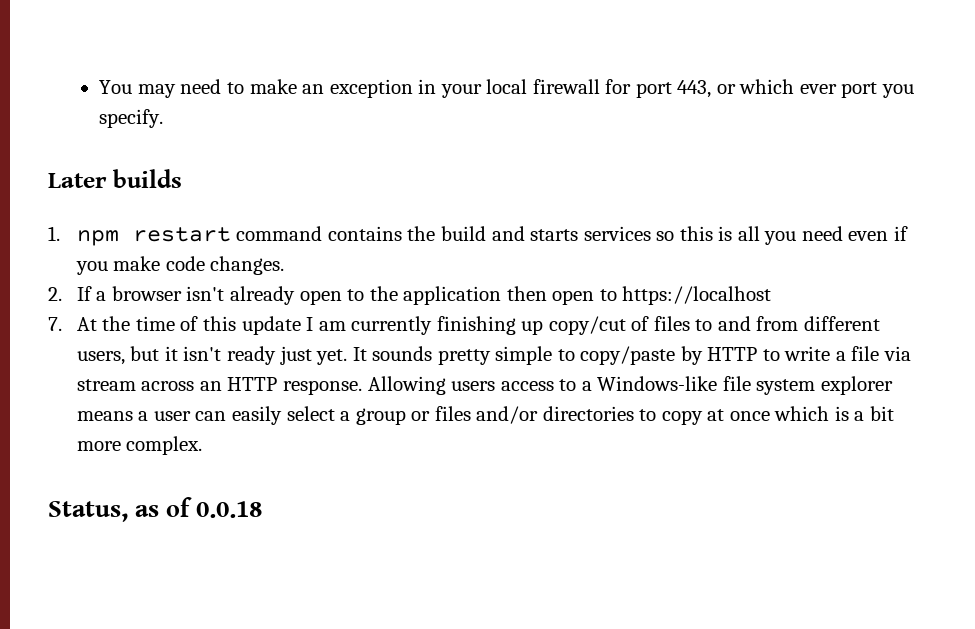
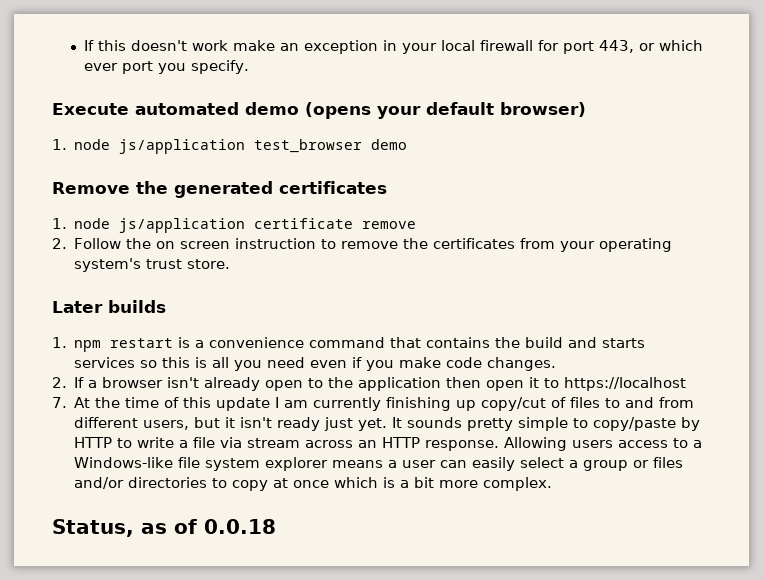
- You may need to make an exception in your local firewall for port 443, or which ever port you specify.
+ If this doesn't work make an exception in your local firewall for port 443, or which ever port you specify.
+ Execute automated demo (opens your default browser)
+ 1. node js/application test_browser demo
+ Remove the generated certificates
+ 1. node js/application certificate remove
+ 2. Follow the on screen instruction to remove the certificates from your operating system's trust store.
- 1. npm restart command contains the build and starts services so this is all you need even if you make code changes.
+ 1. npm restart is a convenience command that contains the build and starts services so this is all you need even if you make code changes.
- 2. If a browser isn't already open to the application then open to https://localhost
+ 2. If a browser isn't already open to the application then open it to https://localhost

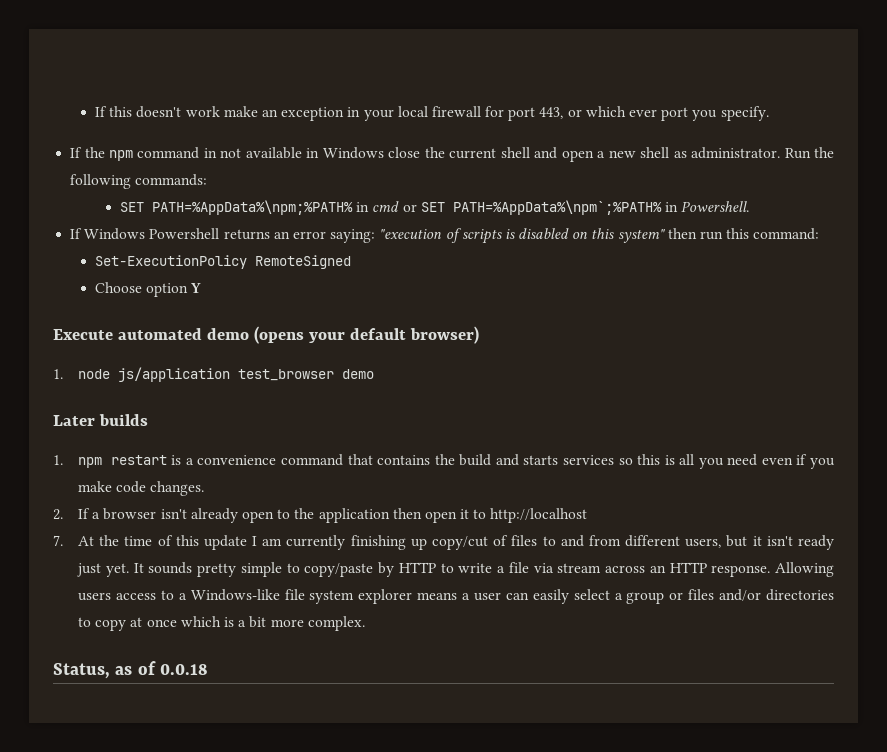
+ If the npm command in not available in Windows close the current shell and open a new shell as administrator. Run the following commands:
+ SET PATH=%AppData%\npm;%PATH% in cmd or SET PATH=%AppData%\npm`;%PATH% in Powershell.
+ If Windows Powershell returns an error saying: "execution of scripts is disabled on this system" then run this command:
+ Set-ExecutionPolicy RemoteSigned
+ Choose option Y
- Remove the generated certificates
- 1. node js/application certificate remove
- 2. Follow the on screen instruction to remove the certificates from your operating system's trust store.
- 2. If a browser isn't already open to the application then open it to https://localhost
+ 2. If a browser isn't already open to the application then open it to http://localhost

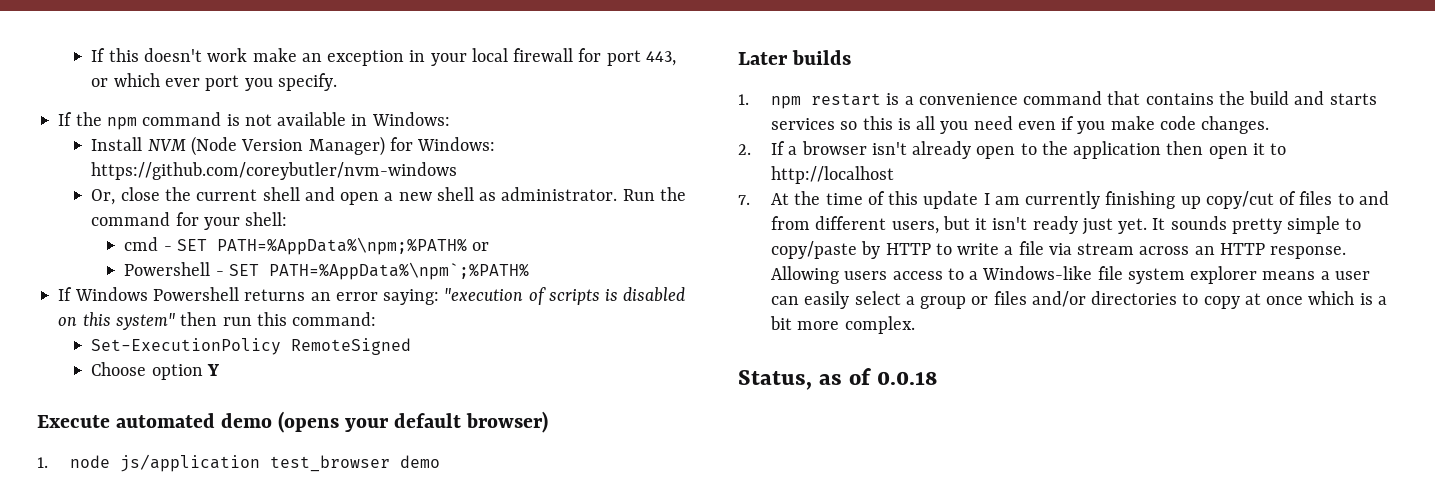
- If the npm command in not available in Windows close the current shell and open a new shell as administrator.
+ If the npm command is not available in Windows:
+ Install NVM (Node Version Manager) for Windows: https://github.com/coreybutler/nvm-windows
+ Or, close the current shell and open a new shell as administrator.
- Run the following commands:
- SET PATH=%AppData%\npm;%PATH% in cmd or SET PATH=%AppData%\npm`;%PATH% in Powershell.
+ Run the command for your shell:
+ cmd - SET PATH=%AppData%\npm;%PATH% or
+ Powershell - SET PATH=%AppData%\npm`;%PATH%

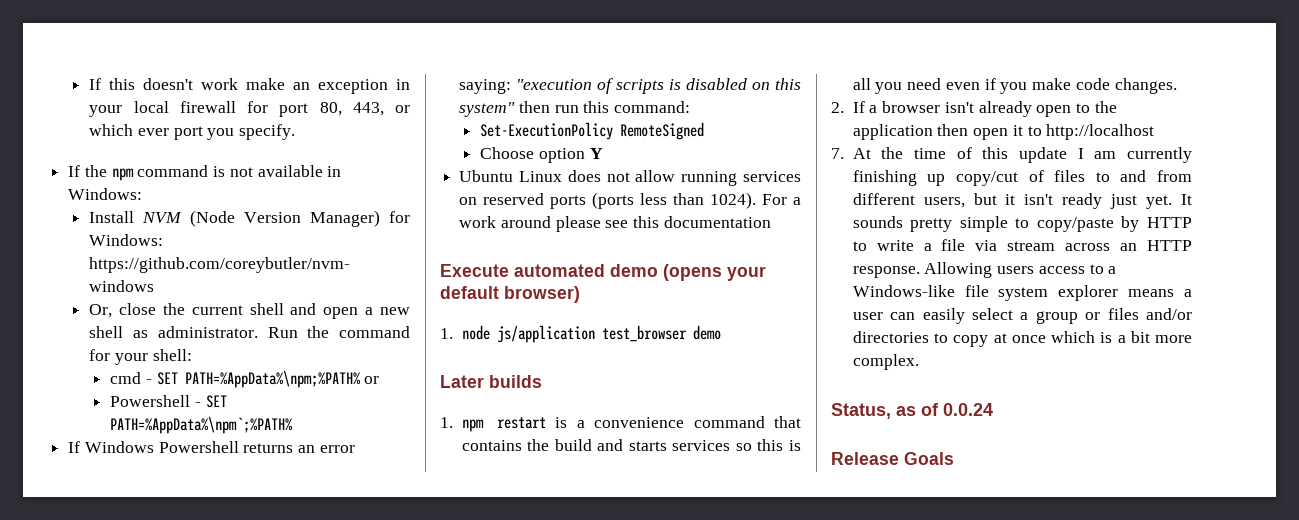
- If this doesn't work make an exception in your local firewall for port 443, or which ever port you specify.
+ If this doesn't work make an exception in your local firewall for port 80, 443, or which ever port you specify.
+ Ubuntu Linux does not allow running services on reserved ports (ports less than 1024). For a work around please see this documentation
- Status, as of 0.0.18
+ Status, as of 0.0.24
+ Release Goals

